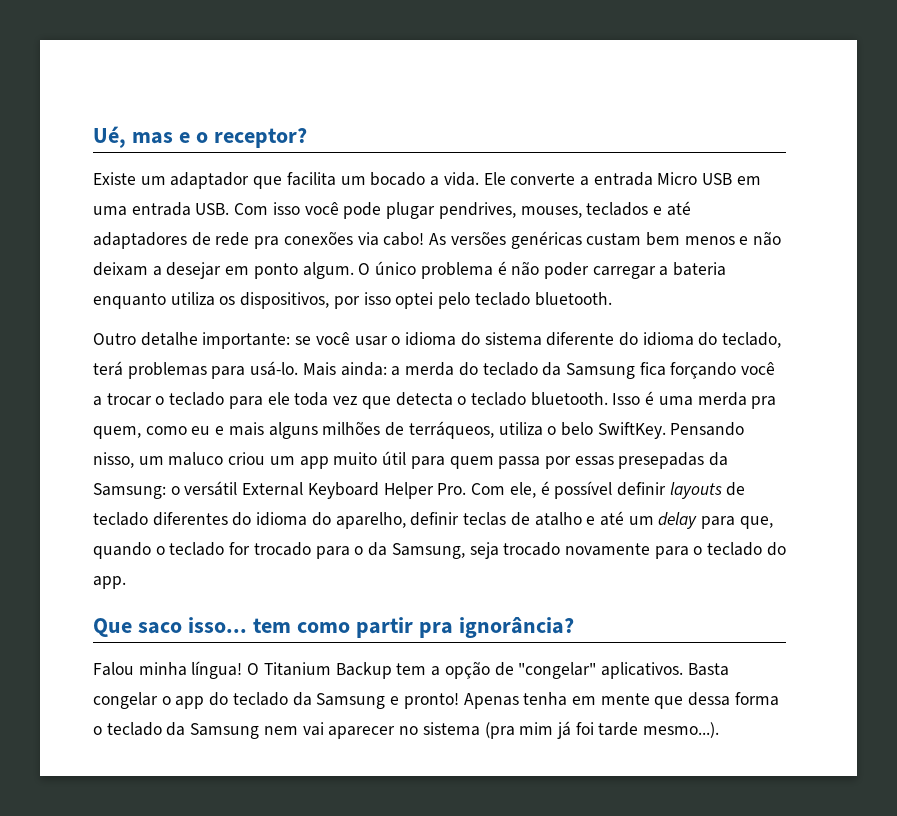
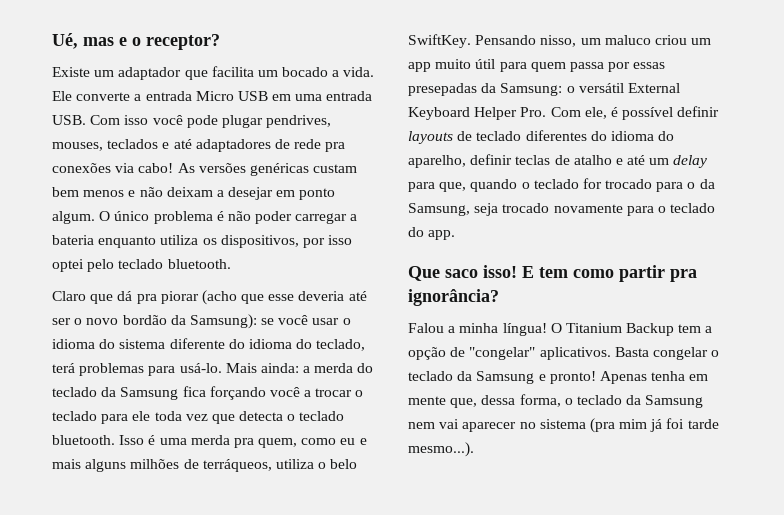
- Outro detalhe importante: se você usar o idioma do sistema diferente do idioma do teclado, terá problemas para usá-lo.
+ Claro que dá pra piorar (acho que esse deveria até ser o novo bordão da Samsung): se você usar o idioma do sistema diferente do idioma do teclado, terá problemas para usá-lo.
- Que saco isso... tem como partir pra ignorância?
+ Que saco isso! E tem como partir pra ignorância?
- Falou minha língua!
+ Falou a minha língua!
- Basta congelar o app do teclado da Samsung e pronto!
+ Basta congelar o teclado da Samsung e pronto!
- Apenas tenha em mente que dessa forma o teclado da Samsung nem vai aparecer no sistema (pra mim já foi tarde mesmo...).
+ Apenas tenha em mente que, dessa forma, o teclado da Samsung nem vai aparecer no sistema (pra mim já foi tarde mesmo...).

